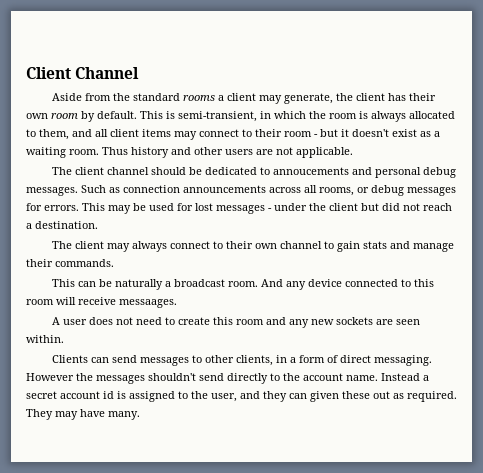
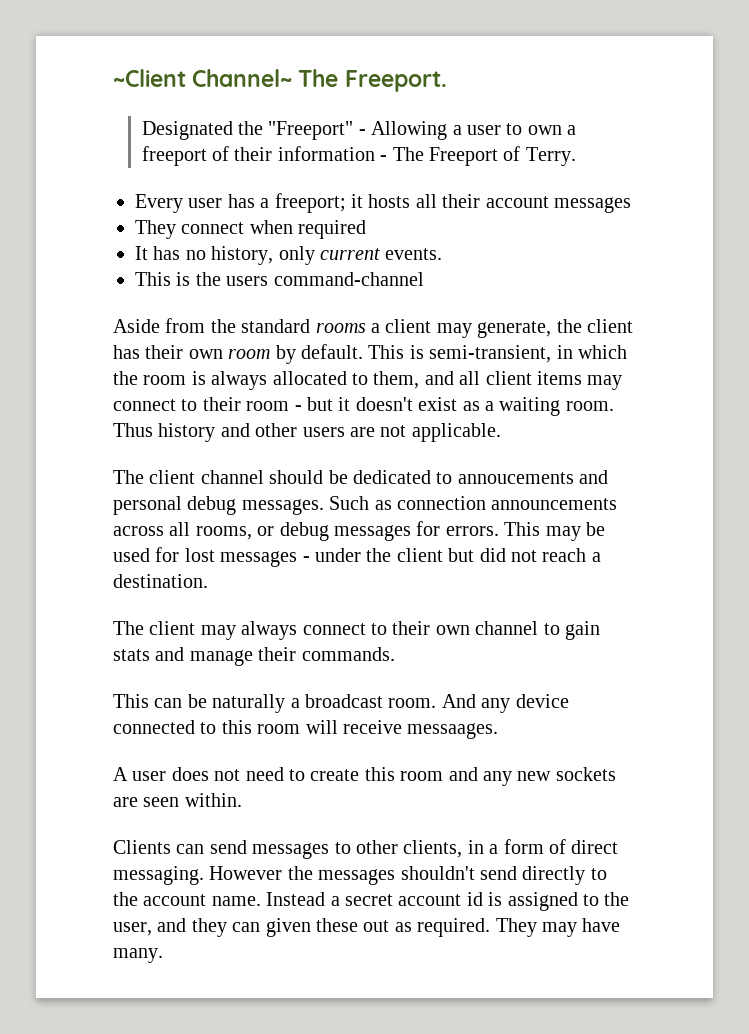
- Client Channel
+ ~Client Channel~ The Freeport.
+ Designated the "Freeport" - Allowing a user to own a freeport of their information - The Freeport of Terry.
+ Every user has a freeport; it hosts all their account messages
+ They connect when required
+ It has no history, only current events.
+ This is the users command-channel

